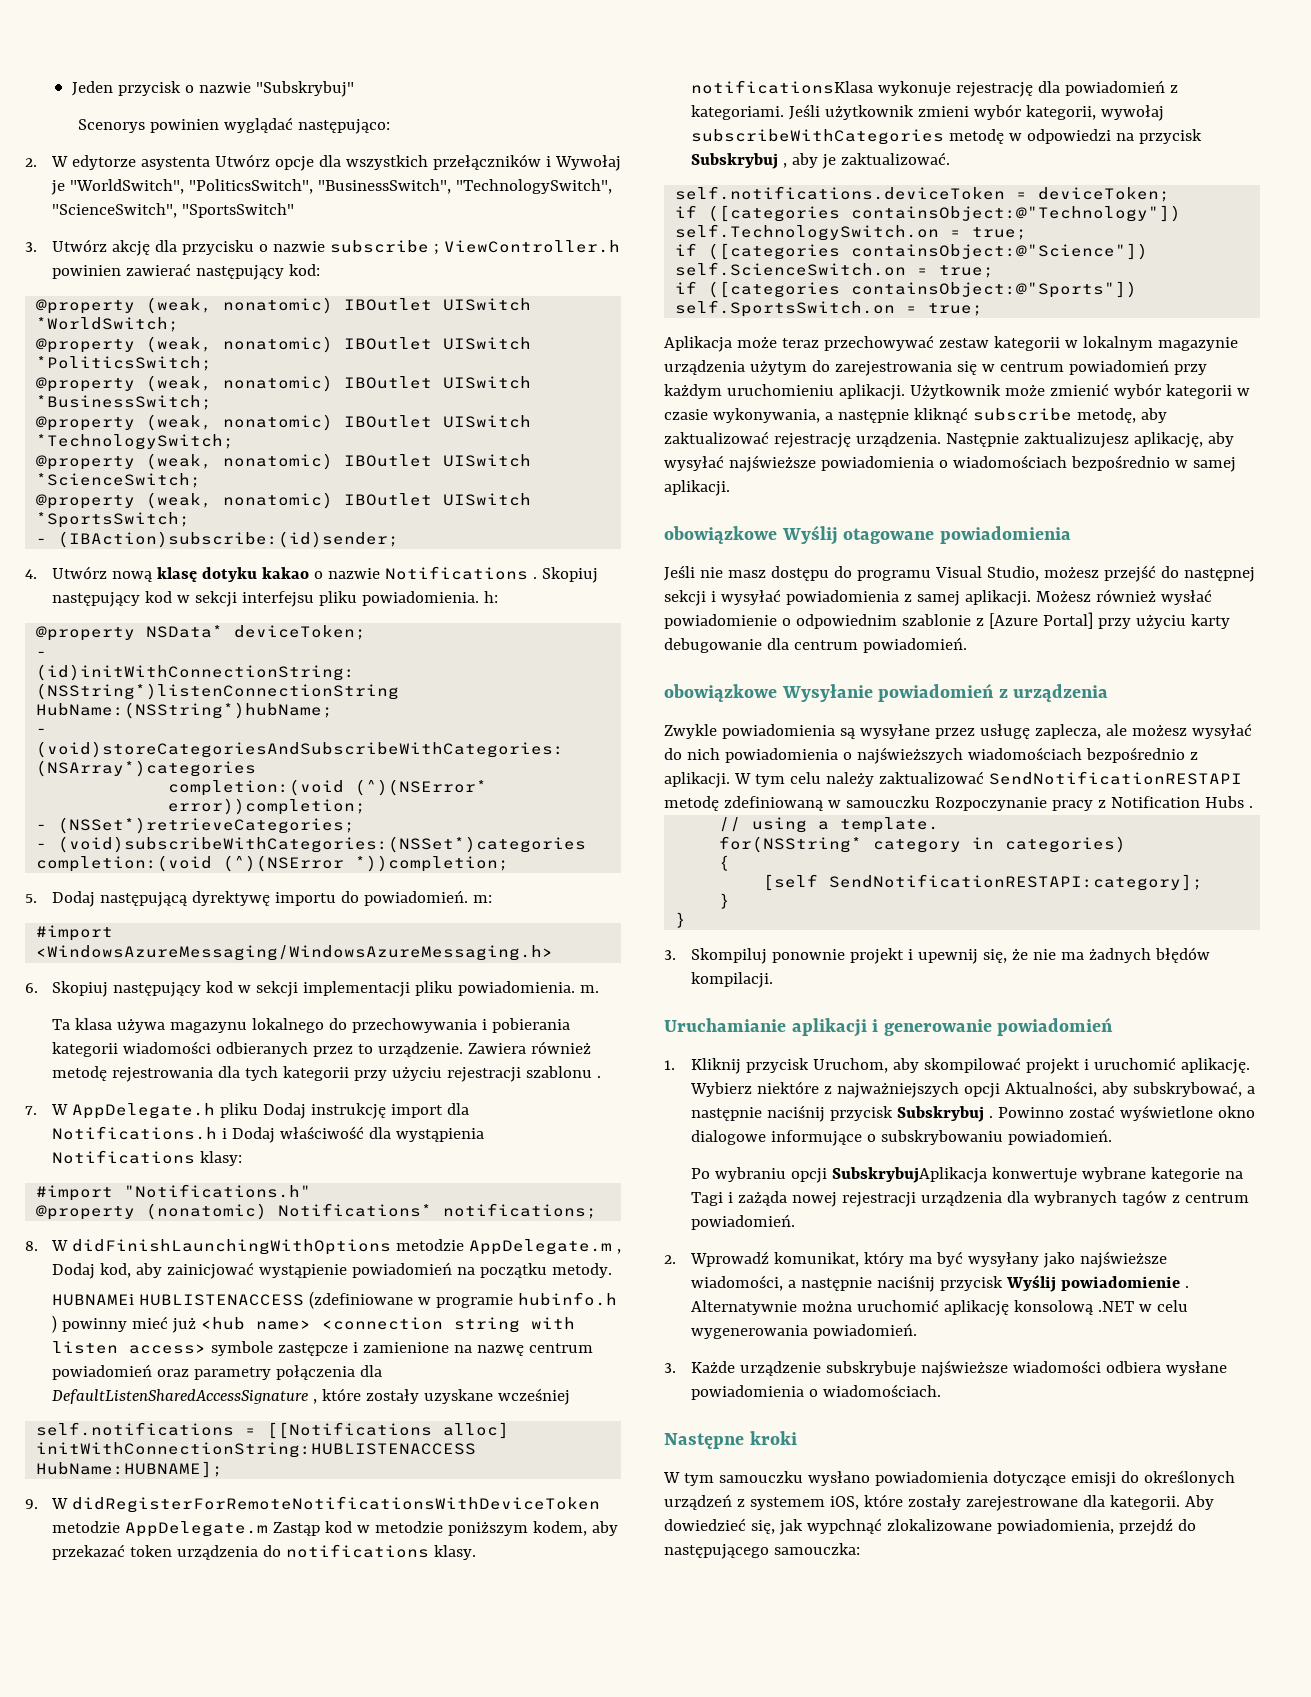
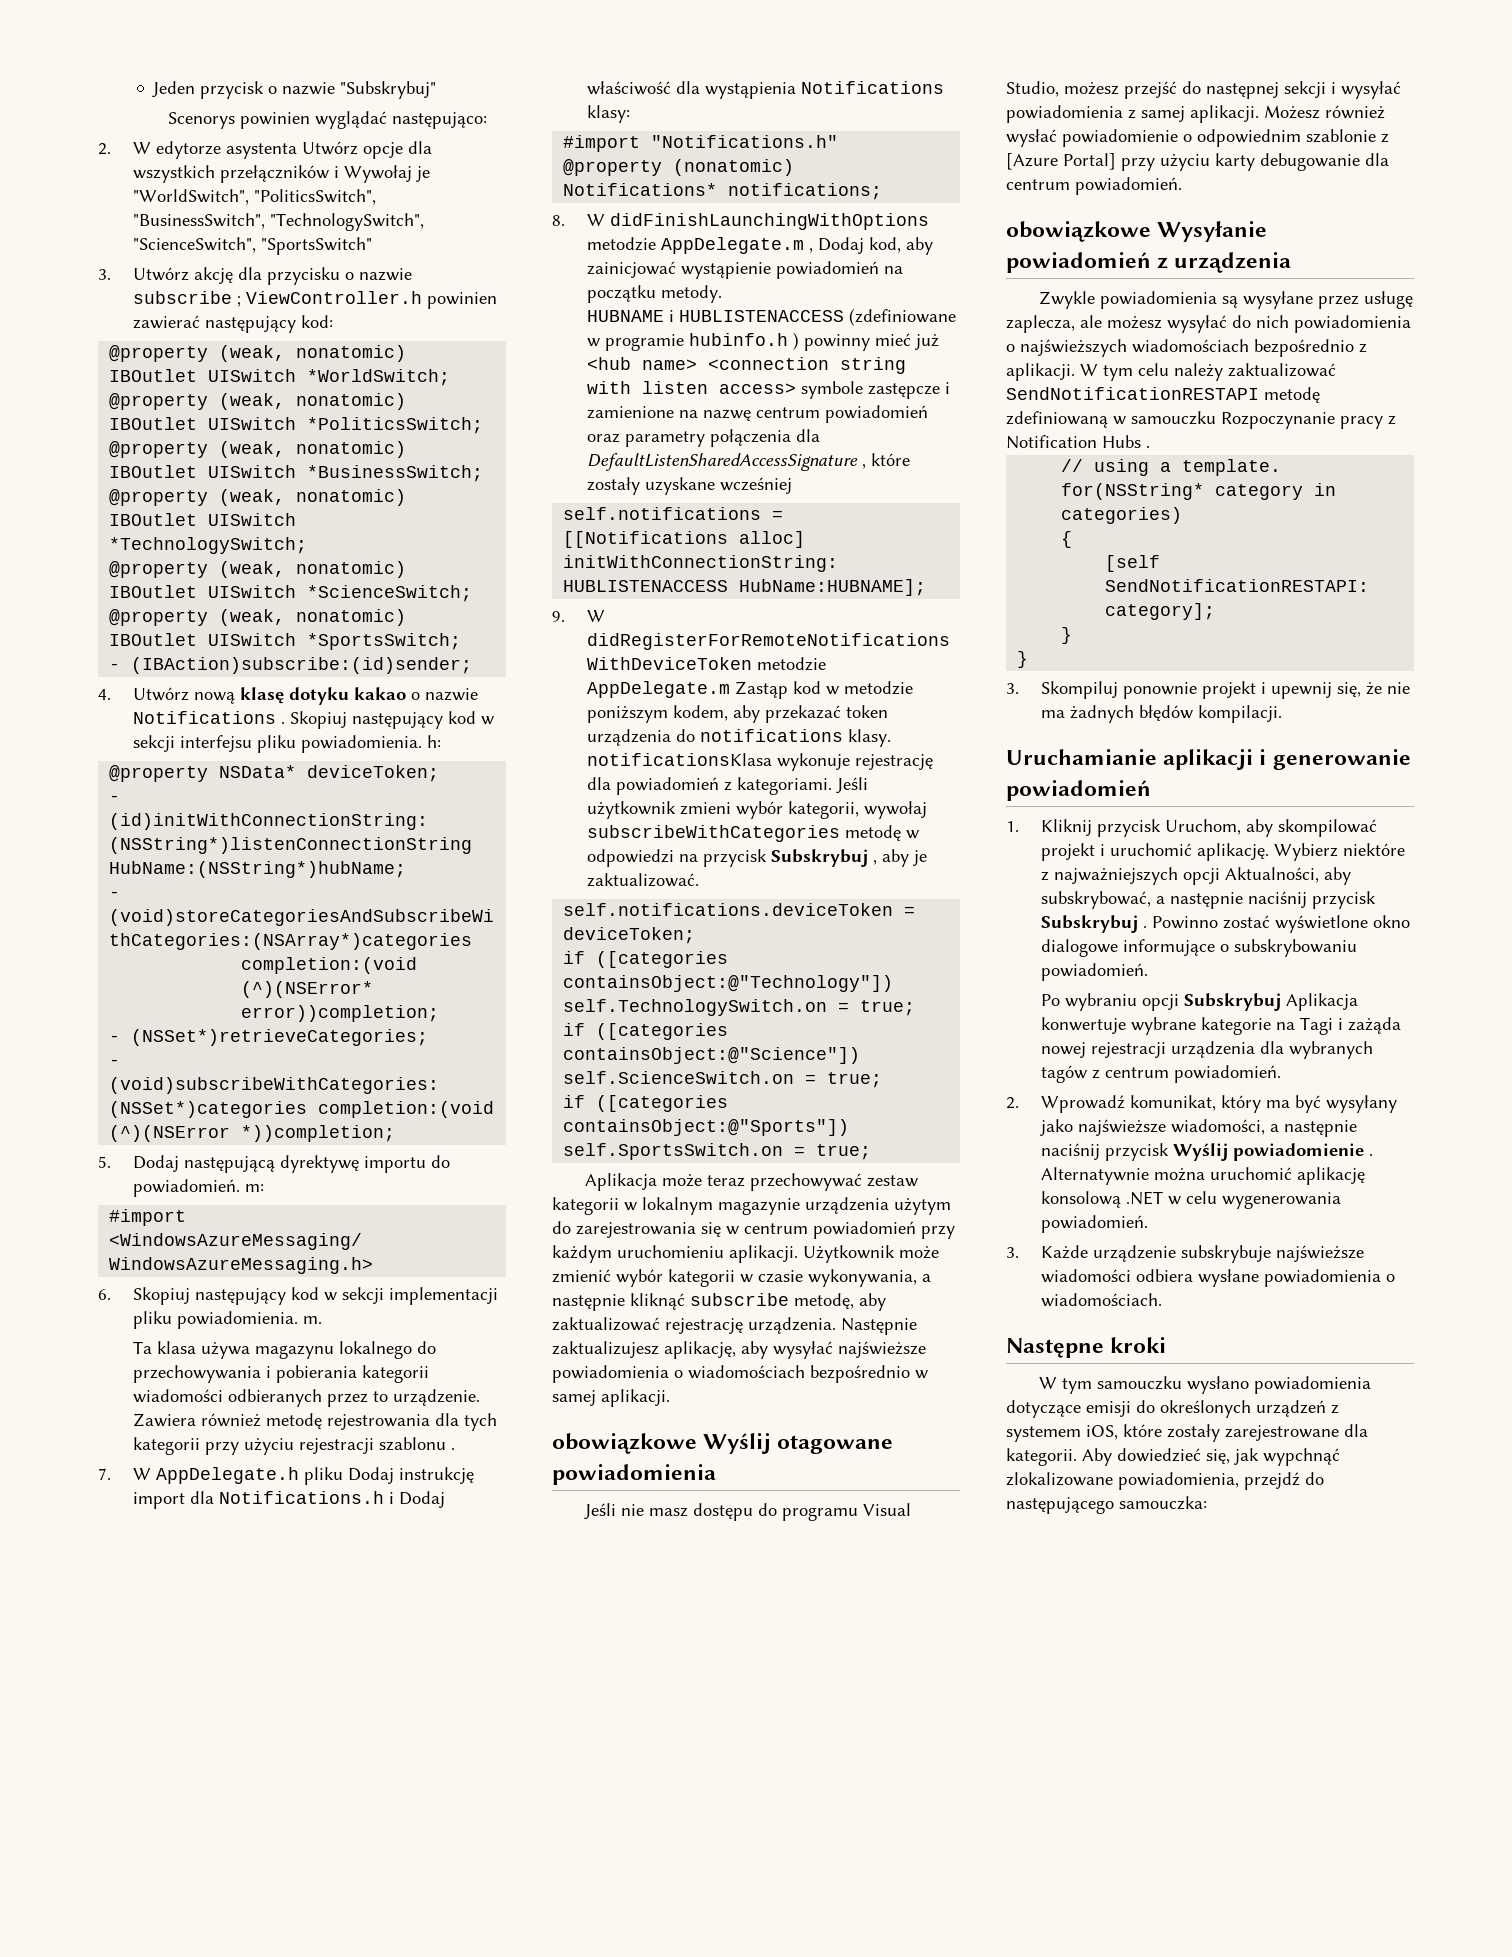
- HUBNAMEi HUBLISTENACCESS (zdefiniowane w programie hubinfo.h ) powinny mieć już <hub name> <connection string with listen access> symbole zastępcze i zamienione na nazwę centrum powiadomień oraz parametry połączenia dla DefaultListenSharedAccessSignature , które zostały uzyskane wcześniej
+ HUBNAME i HUBLISTENACCESS (zdefiniowane w programie hubinfo.h ) powinny mieć już <hub name> <connection string with listen access> symbole zastępcze i zamienione na nazwę centrum powiadomień oraz parametry połączenia dla DefaultListenSharedAccessSignature , które zostały uzyskane wcześniej
- Po wybraniu opcji SubskrybujAplikacja konwertuje wybrane kategorie na Tagi i zażąda nowej rejestracji urządzenia dla wybranych tagów z centrum powiadomień.
+ Po wybraniu opcji Subskrybuj Aplikacja konwertuje wybrane kategorie na Tagi i zażąda nowej rejestracji urządzenia dla wybranych tagów z centrum powiadomień.

